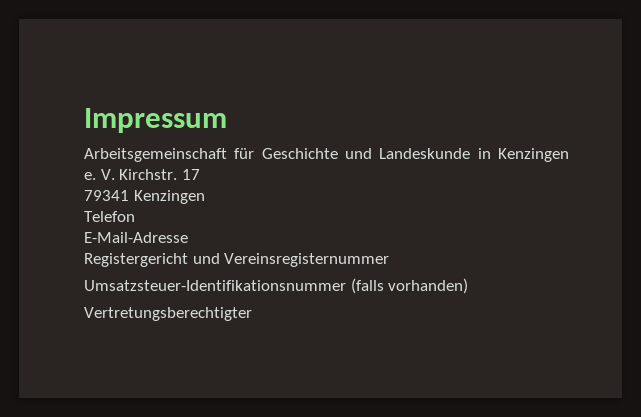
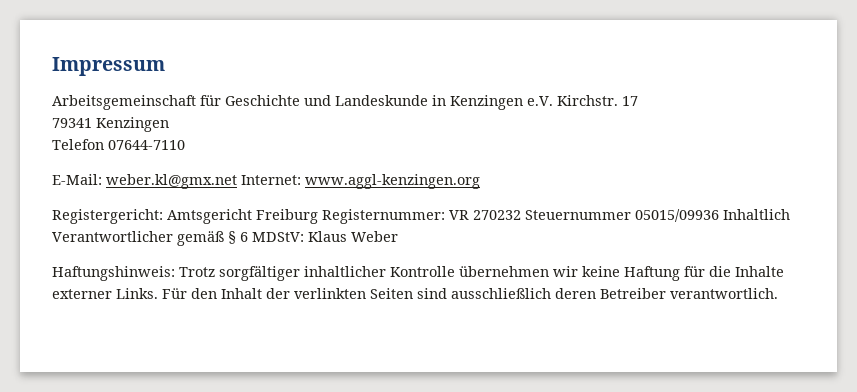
- Arbeitsgemeinschaft für Geschichte und Landeskunde in Kenzingen e. V. Kirchstr.
+ Arbeitsgemeinschaft für Geschichte und Landeskunde in Kenzingen e.V. Kirchstr.
- Telefon
- E-Mail-Adresse
- Registergericht und Vereinsregisternummer
- Umsatzsteuer-Identifikationsnummer (falls vorhanden)
- Vertretungsberechtigter
+ Telefon 07644-7110
+ E-Mail: weber.kl@gmx.net Internet: www.aggl-kenzingen.org
+ Registergericht: Amtsgericht Freiburg Registernummer: VR 270232 Steuernummer 05015/09936 Inhaltlich Verantwortlicher gemäß § 6 MDStV: Klaus Weber
+ Haftungshinweis: Trotz sorgfältiger inhaltlicher Kontrolle übernehmen wir keine Haftung für die Inhalte externer Links. Für den Inhalt der verlinkten Seiten sind ausschließlich deren Betreiber verantwortlich.

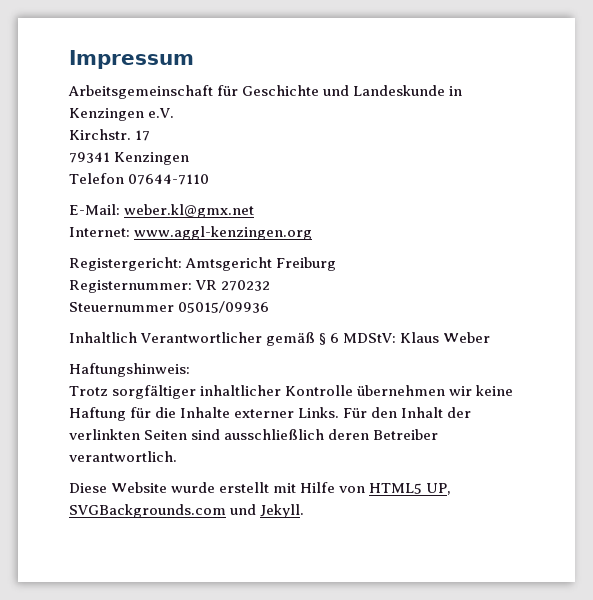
- Arbeitsgemeinschaft für Geschichte und Landeskunde in Kenzingen e.V. Kirchstr.
+ Arbeitsgemeinschaft für Geschichte und Landeskunde in Kenzingen e.V.
+ Kirchstr.
- E-Mail: weber.kl@gmx.net Internet: www.aggl-kenzingen.org
+ E-Mail: weber.kl@gmx.net
+ Internet: www.aggl-kenzingen.org
- Registergericht: Amtsgericht Freiburg Registernummer: VR 270232 Steuernummer 05015/09936 Inhaltlich Verantwortlicher gemäß § 6 MDStV: Klaus Weber
+ Registergericht: Amtsgericht Freiburg
+ Registernummer: VR 270232
+ Steuernummer 05015/09936
+ Inhaltlich Verantwortlicher gemäß § 6 MDStV: Klaus Weber
- Haftungshinweis: Trotz sorgfältiger inhaltlicher Kontrolle übernehmen wir keine Haftung für die Inhalte externer Links.
+ Haftungshinweis:
+ Trotz sorgfältiger inhaltlicher Kontrolle übernehmen wir keine Haftung für die Inhalte externer Links.
+ Diese Website wurde erstellt mit Hilfe von HTML5 UP, SVGBackgrounds.com und Jekyll.

